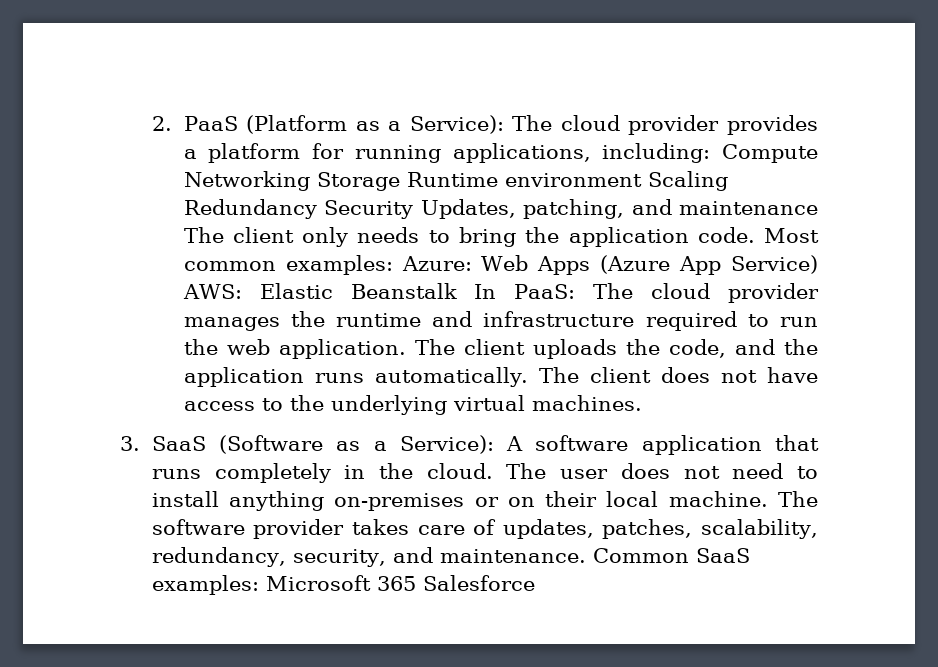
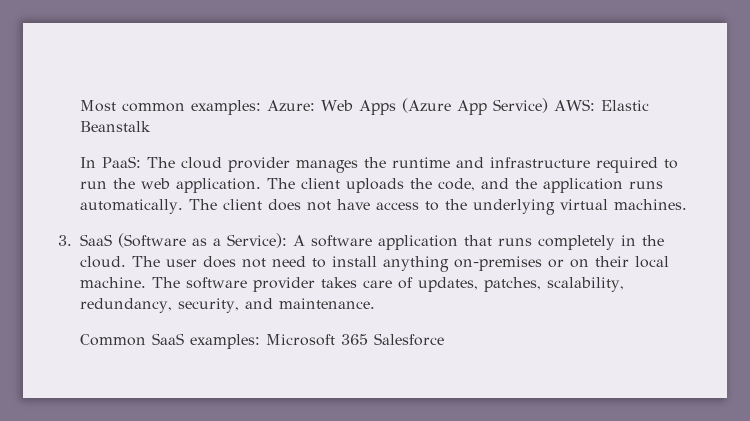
- 2. PaaS (Platform as a Service): The cloud provider provides a platform for running applications, including: Compute Networking Storage Runtime environment Scaling Redundancy Security Updates, patching, and maintenance The client only needs to bring the application code. Most common examples: Azure: Web Apps (Azure App Service) AWS: Elastic Beanstalk In PaaS: The cloud provider manages the runtime and infrastructure required to run the web application.
+ Most common examples: Azure: Web Apps (Azure App Service) AWS: Elastic Beanstalk
+ In PaaS: The cloud provider manages the runtime and infrastructure required to run the web application.
- The software provider takes care of updates, patches, scalability, redundancy, security, and maintenance. Common SaaS examples: Microsoft 365 Salesforce
+ The software provider takes care of updates, patches, scalability, redundancy, security, and maintenance.
+ Common SaaS examples: Microsoft 365 Salesforce

